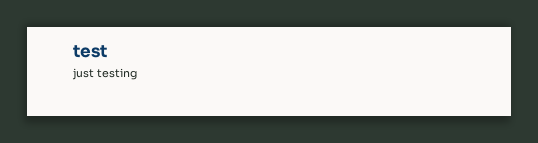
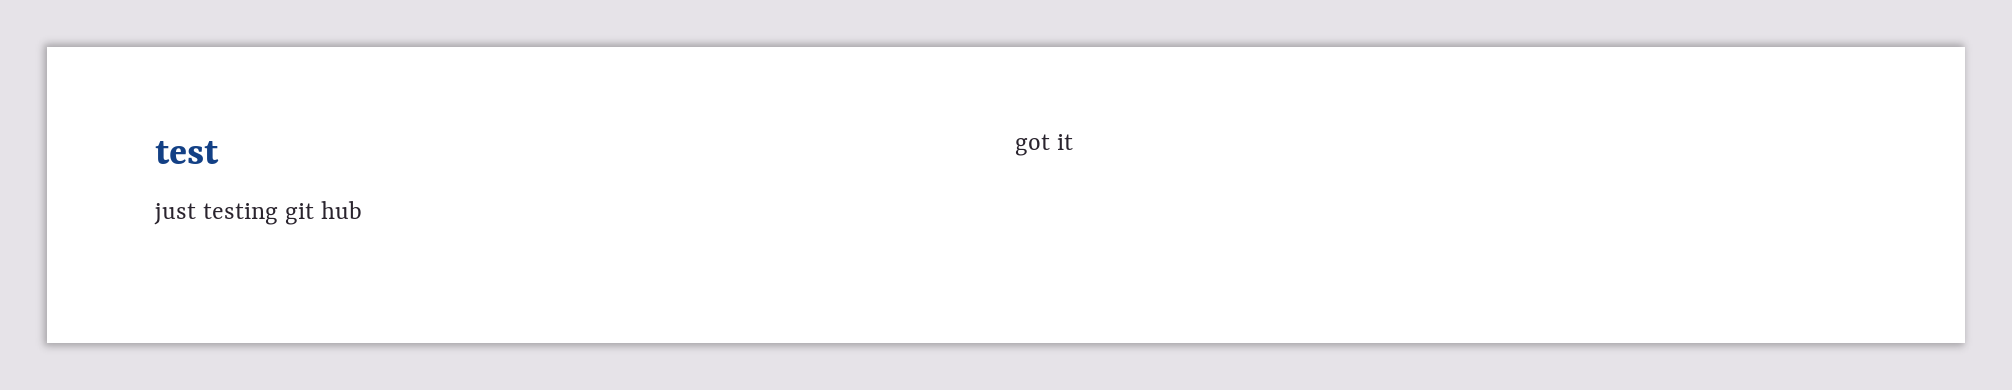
- just testing
+ just testing git hub
+ got it

